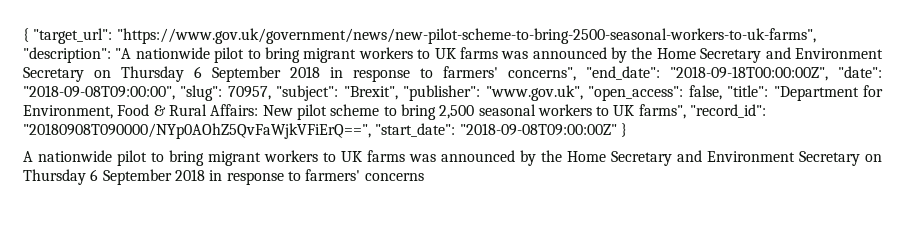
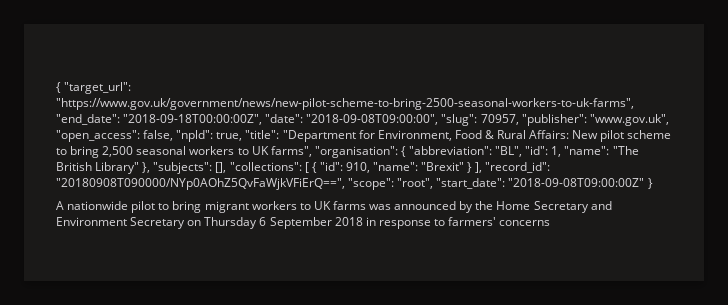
- { "target_url": "https://www.gov.uk/government/news/new-pilot-scheme-to-bring-2500-seasonal-workers-to-uk-farms", "description": "A nationwide pilot to bring migrant workers to UK farms was announced by the Home Secretary and Environment Secretary on Thursday 6 September 2018 in response to farmers' concerns", "end_date": "2018-09-18T00:00:00Z", "date": "2018-09-08T09:00:00", "slug": 70957, "subject": "Brexit", "publisher": "www.gov.uk", "open_access": false, "title": "Department for Environment, Food & Rural Affairs: New pilot scheme to bring 2,500 seasonal workers to UK farms", "record_id": "20180908T090000/NYp0AOhZ5QvFaWjkVFiErQ==", "start_date": "2018-09-08T09:00:00Z" }
+ { "target_url": "https://www.gov.uk/government/news/new-pilot-scheme-to-bring-2500-seasonal-workers-to-uk-farms", "end_date": "2018-09-18T00:00:00Z", "date": "2018-09-08T09:00:00", "slug": 70957, "publisher": "www.gov.uk", "open_access": false, "npld": true, "title": "Department for Environment, Food & Rural Affairs: New pilot scheme to bring 2,500 seasonal workers to UK farms", "organisation": { "abbreviation": "BL", "id": 1, "name": "The British Library" }, "subjects": [], "collections": [ { "id": 910, "name": "Brexit" } ], "record_id": "20180908T090000/NYp0AOhZ5QvFaWjkVFiErQ==", "scope": "root", "start_date": "2018-09-08T09:00:00Z" }

